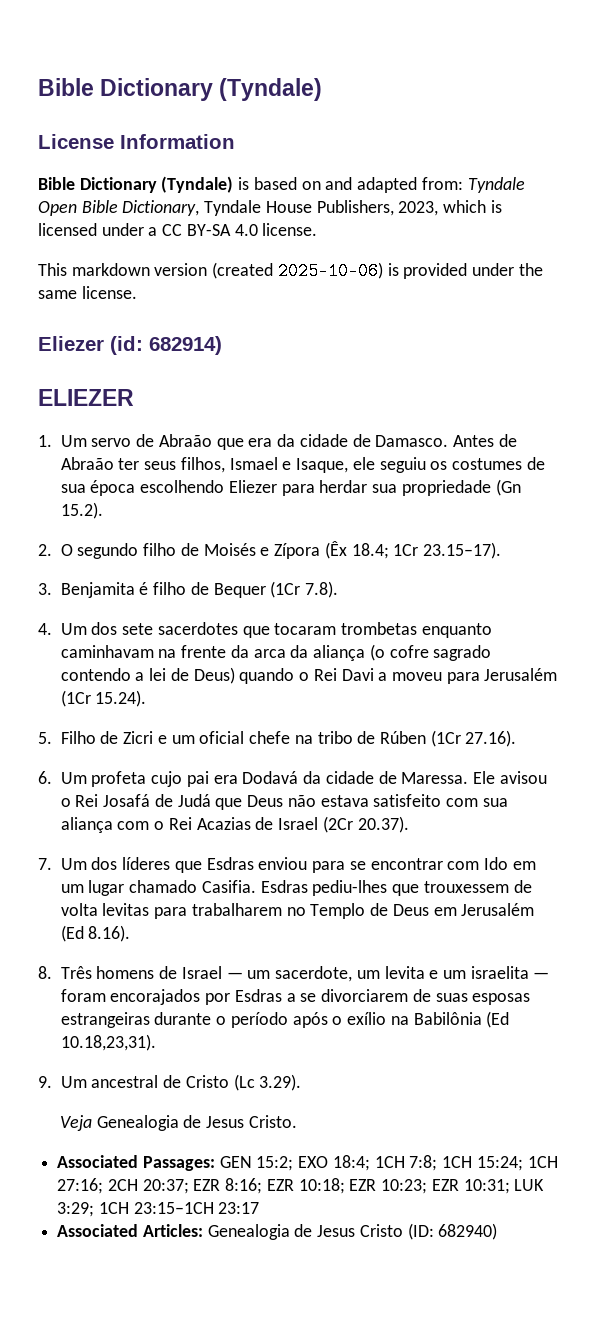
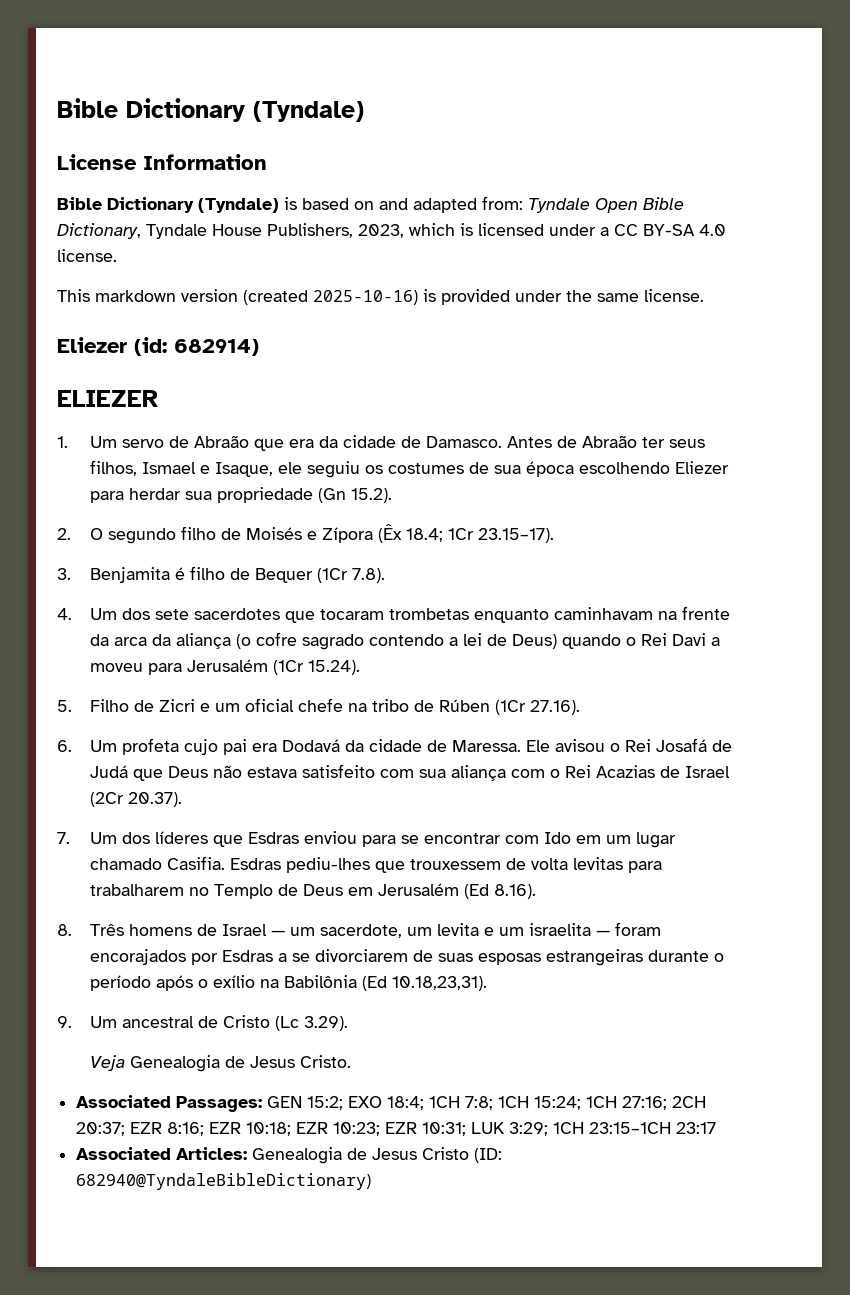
- This markdown version (created 2025-10-06) is provided under the same license.
+ This markdown version (created 2025-10-16) is provided under the same license.
- Associated Articles: Genealogia de Jesus Cristo (ID: 682940)
+ Associated Articles: Genealogia de Jesus Cristo (ID: 682940@TyndaleBibleDictionary)

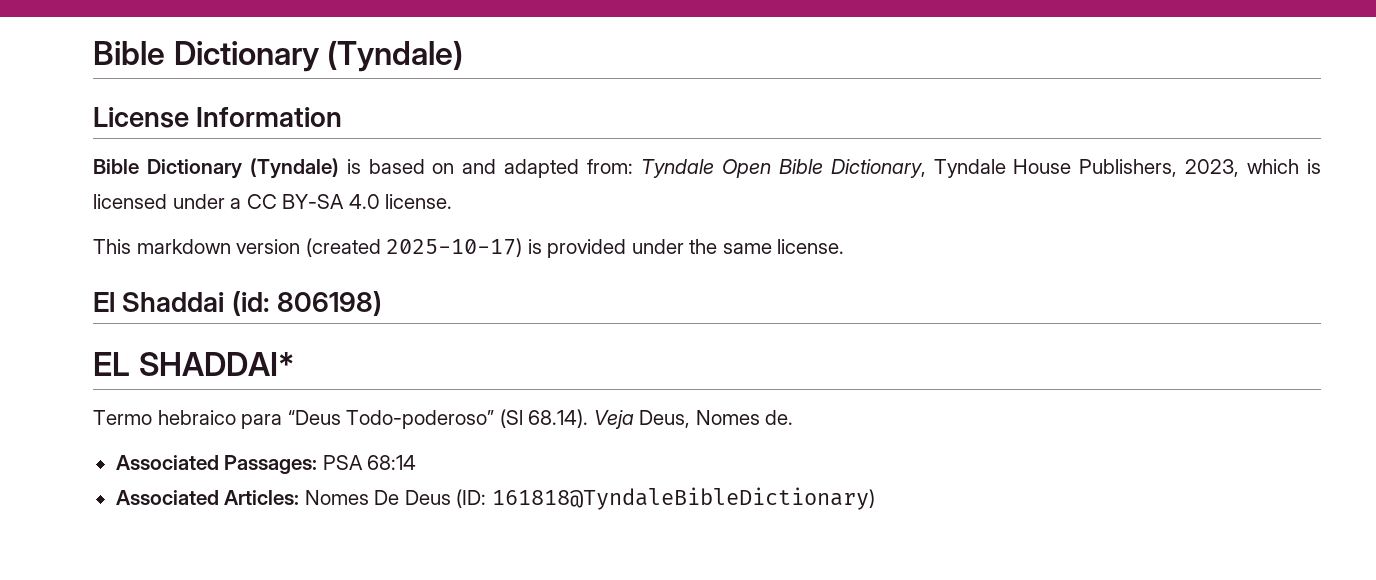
- This markdown version (created 2025-10-16) is provided under the same license.
+ This markdown version (created 2025-10-17) is provided under the same license.
- Eliezer (id: 682914)
- ELIEZER
- 1. Um servo de Abraão que era da cidade de Damasco. Antes de Abraão ter seus filhos, Ismael e Isaque, ele seguiu os costumes de sua época escolhendo Eliezer para herdar sua propriedade (Gn 15.2).
- 2. O segundo filho de Moisés e Zípora (Êx 18.4; 1Cr 23.15–17).
- 3. Benjamita é filho de Bequer (1Cr 7.8).
- 4. Um dos sete sacerdotes que tocaram trombetas enquanto caminhavam na frente da arca da aliança (o cofre sagrado contendo a lei de Deus) quando o Rei Davi a moveu para Jerusalém (1Cr 15.24).
- 5. Filho de Zicri e um oficial chefe na tribo de Rúben (1Cr 27.16).
- 6. Um profeta cujo pai era Dodavá da cidade de Maressa. Ele avisou o Rei Josafá de Judá que Deus não estava satisfeito com sua aliança com o Rei Acazias de Israel (2Cr 20.37).
- 7. Um dos líderes que Esdras enviou para se encontrar com Ido em um lugar chamado Casifia. Esdras pediu-lhes que trouxessem de volta levitas para trabalharem no Templo de Deus em Jerusalém (Ed 8.16).
- 8. Três homens de Israel — um sacerdote, um levita e um israelita — foram encorajados por Esdras a se divorciarem de suas esposas estrangeiras durante o período após o exílio na Babilônia (Ed 10.18,23,31).
- 9. Um ancestral de Cristo (Lc 3.29).
- Veja Genealogia de Jesus Cristo.
- Associated Passages: GEN 15:2; EXO 18:4; 1CH 7:8; 1CH 15:24; 1CH 27:16; 2CH 20:37; EZR 8:16; EZR 10:18; EZR 10:23; EZR 10:31; LUK 3:29; 1CH 23:15–1CH 23:17
- Associated Articles: Genealogia de Jesus Cristo (ID: 682940@TyndaleBibleDictionary)
+ El Shaddai (id: 806198)
+ EL SHADDAI*
+ Termo hebraico para “Deus Todo-poderoso” (Sl 68.14). Veja Deus, Nomes de.
+ Associated Passages: PSA 68:14
+ Associated Articles: Nomes De Deus (ID: 161818@TyndaleBibleDictionary)

